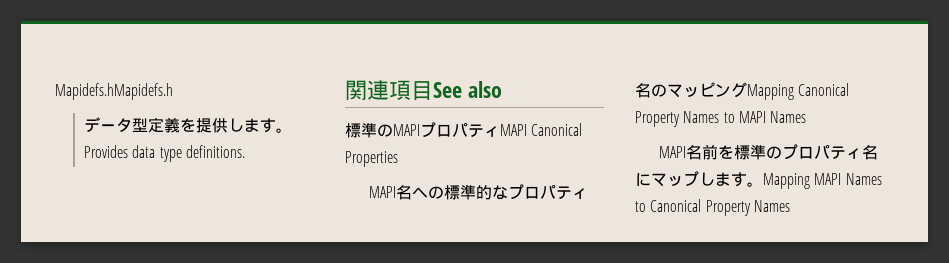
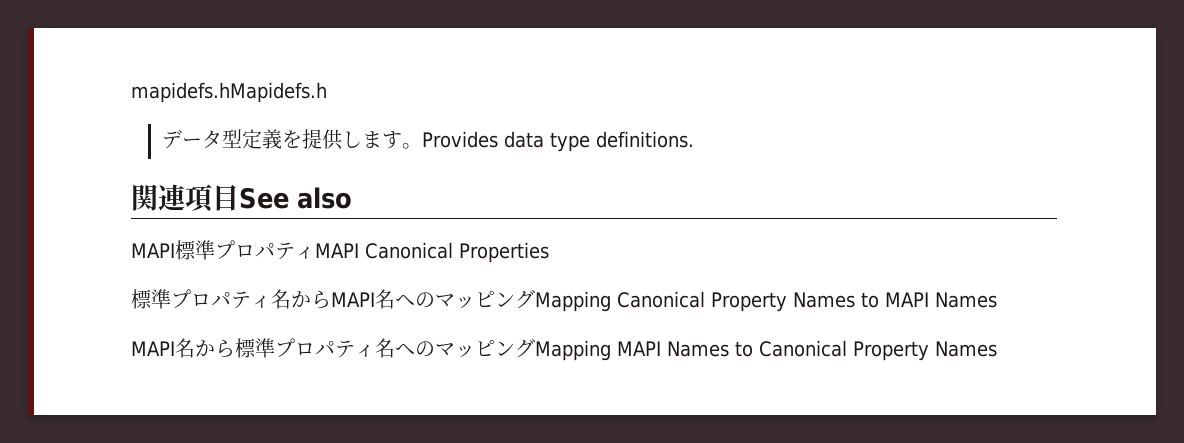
- Mapidefs.hMapidefs.h
+ mapidefs.hMapidefs.h
- 標準のMAPIプロパティMAPI Canonical Properties
+ MAPI標準プロパティMAPI Canonical Properties
- MAPI名への標準的なプロパティ名のマッピングMapping Canonical Property Names to MAPI Names
+ 標準プロパティ名からMAPI名へのマッピングMapping Canonical Property Names to MAPI Names
- MAPI名前を標準のプロパティ名にマップします。Mapping MAPI Names to Canonical Property Names
+ MAPI名から標準プロパティ名へのマッピングMapping MAPI Names to Canonical Property Names

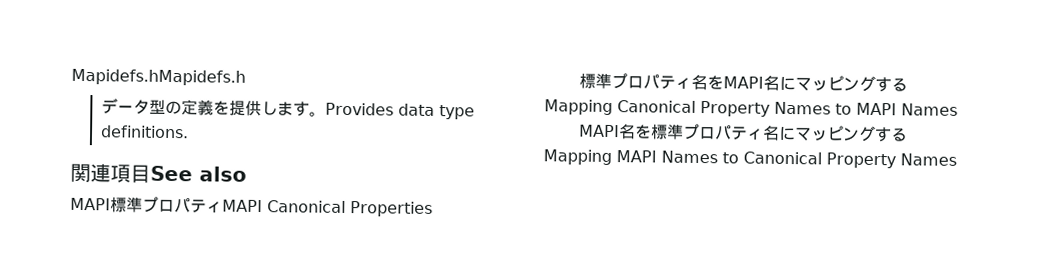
- mapidefs.hMapidefs.h
+ Mapidefs.hMapidefs.h
- データ型定義を提供します。
+ データ型の定義を提供します。
- 標準プロパティ名からMAPI名へのマッピングMapping Canonical Property Names to MAPI Names
+ 標準プロパティ名をMAPI名にマッピングするMapping Canonical Property Names to MAPI Names
- MAPI名から標準プロパティ名へのマッピングMapping MAPI Names to Canonical Property Names
+ MAPI名を標準プロパティ名にマッピングするMapping MAPI Names to Canonical Property Names

